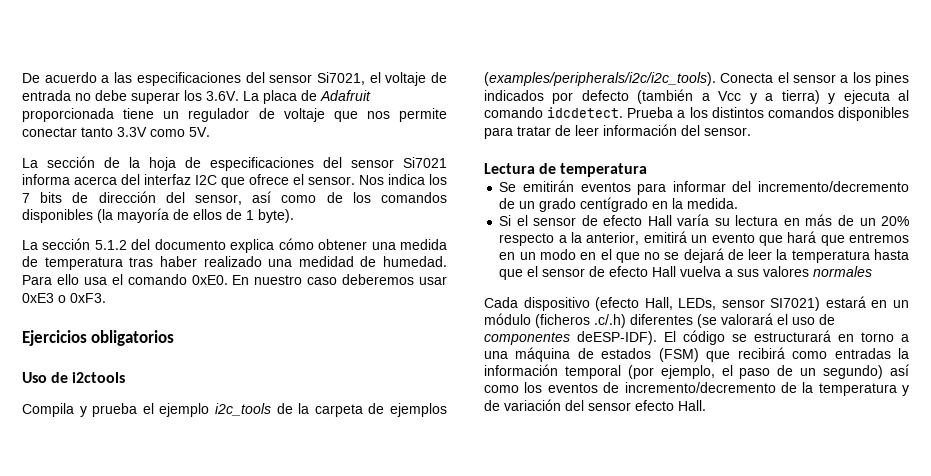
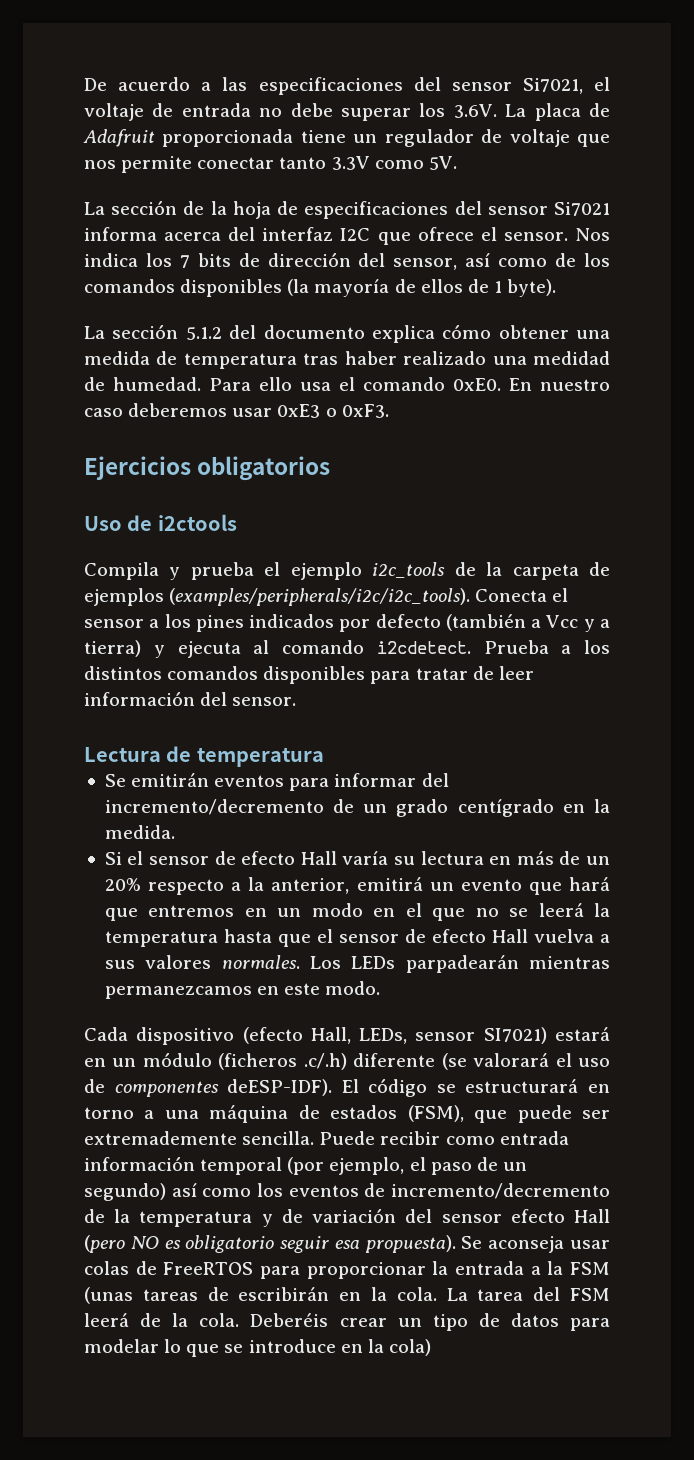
- Conecta el sensor a los pines indicados por defecto (también a Vcc y a tierra) y ejecuta al comando idcdetect.
+ Conecta el sensor a los pines indicados por defecto (también a Vcc y a tierra) y ejecuta al comando i2cdetect.
- Si el sensor de efecto Hall varía su lectura en más de un 20% respecto a la anterior, emitirá un evento que hará que entremos en un modo en el que no se dejará de leer la temperatura hasta que el sensor de efecto Hall vuelva a sus valores normales
+ Si el sensor de efecto Hall varía su lectura en más de un 20% respecto a la anterior, emitirá un evento que hará que entremos en un modo en el que no se leerá la temperatura hasta que el sensor de efecto Hall vuelva a sus valores normales. Los LEDs parpadearán mientras permanezcamos en este modo.
- Cada dispositivo (efecto Hall, LEDs, sensor SI7021) estará en un módulo (ficheros .c/.h) diferentes (se valorará el uso de componentes deESP-IDF).
+ Cada dispositivo (efecto Hall, LEDs, sensor SI7021) estará en un módulo (ficheros .c/.h) diferente (se valorará el uso de componentes deESP-IDF).
- El código se estructurará en torno a una máquina de estados (FSM) que recibirá como entradas la información temporal (por ejemplo, el paso de un segundo) así como los eventos de incremento/decremento de la temperatura y de variación del sensor efecto Hall.
+ El código se estructurará en torno a una máquina de estados (FSM), que puede ser extremademente sencilla. Puede recibir como entrada información temporal (por ejemplo, el paso de un segundo) así como los eventos de incremento/decremento de la temperatura y de variación del sensor efecto Hall (pero NO es obligatorio seguir esa propuesta). Se aconseja usar colas de FreeRTOS para proporcionar la entrada a la FSM (unas tareas de escribirán en la cola. La tarea del FSM leerá de la cola. Deberéis crear un tipo de datos para modelar lo que se introduce en la cola)

